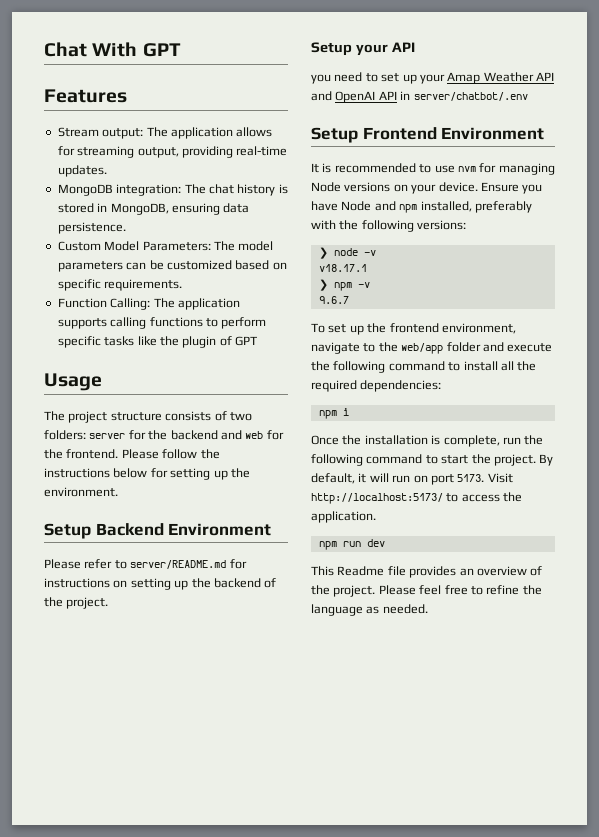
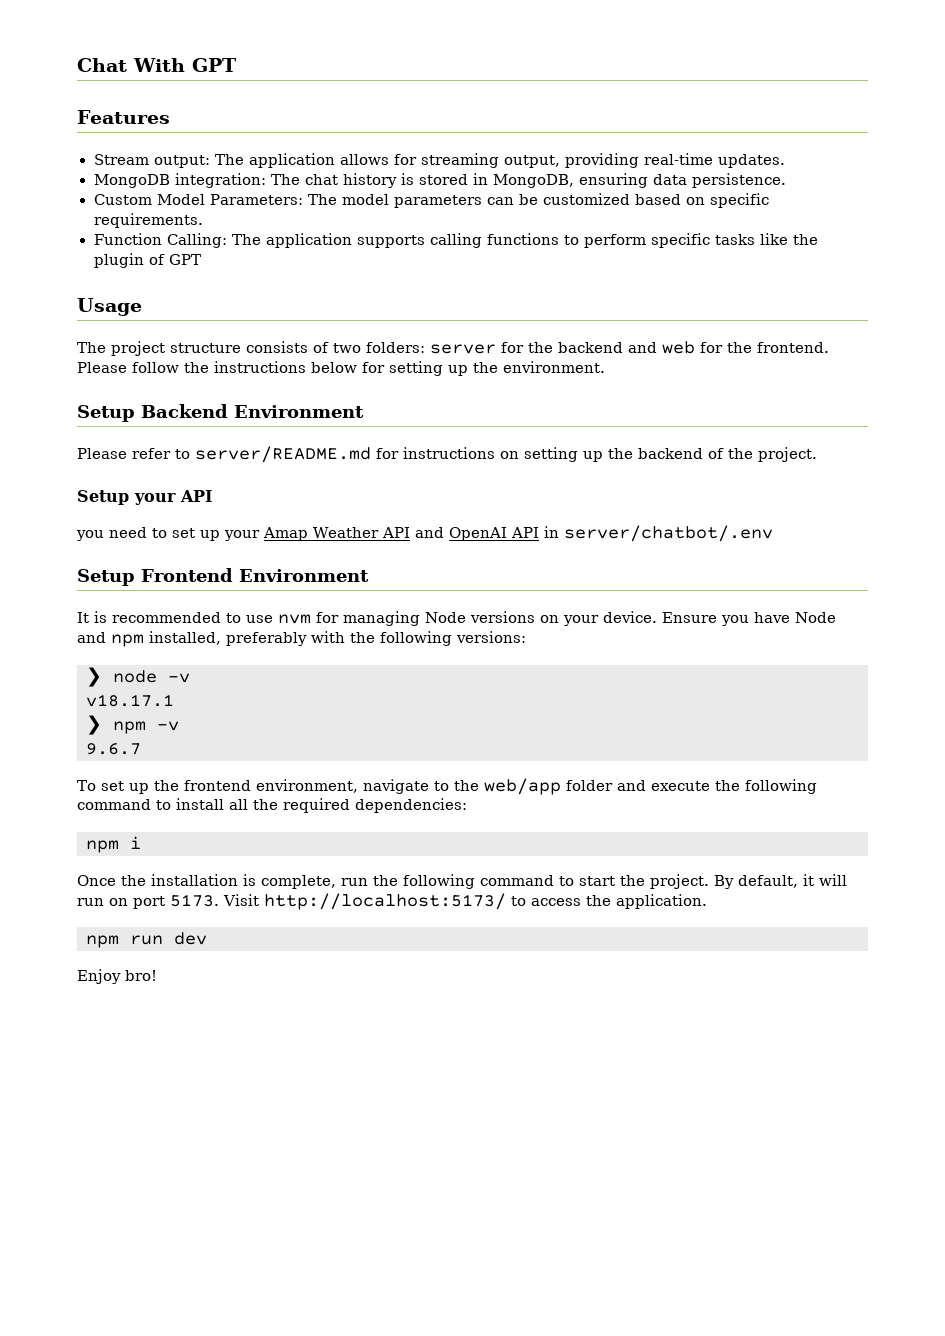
- This Readme file provides an overview of the project. Please feel free to refine the language as needed.
+ Enjoy bro!

